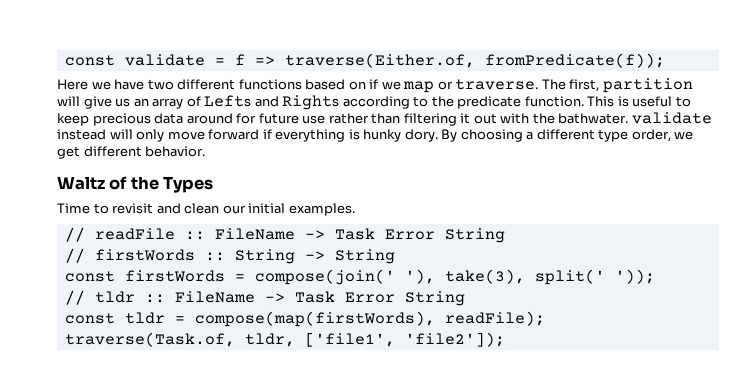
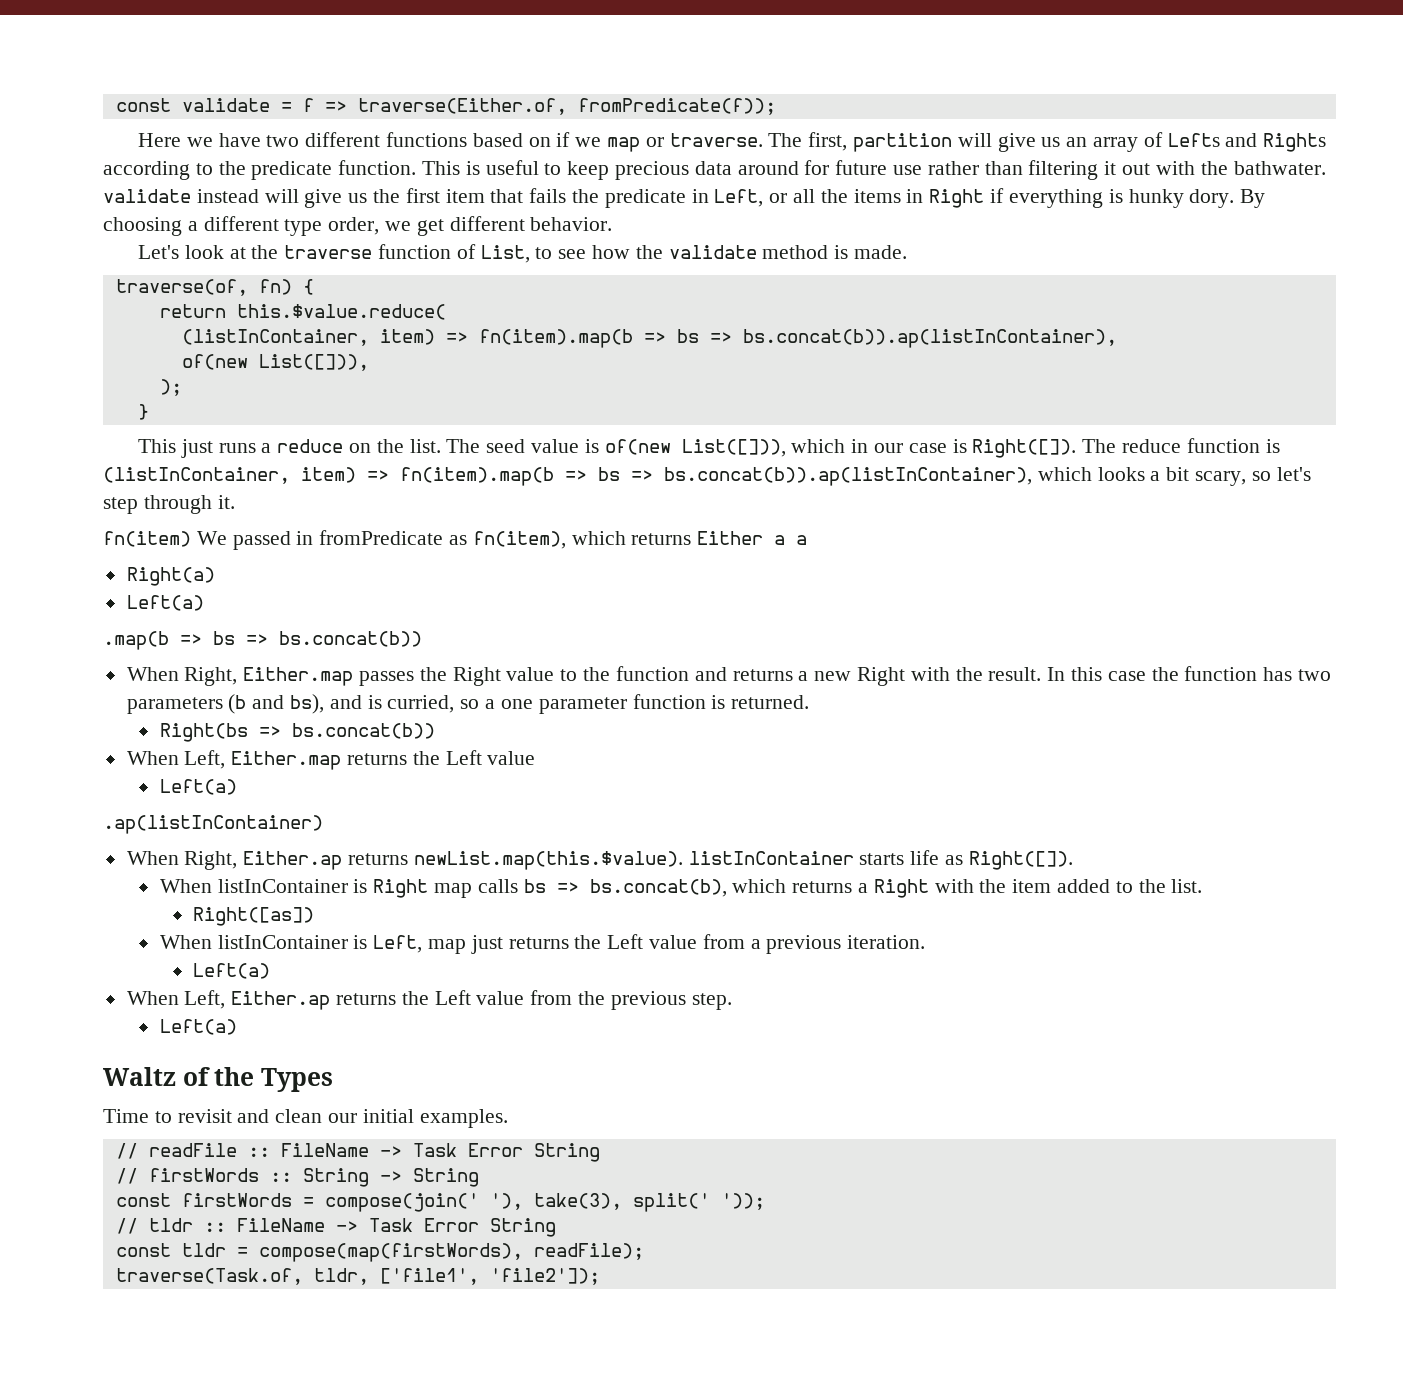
- This is useful to keep precious data around for future use rather than filtering it out with the bathwater. validate instead will only move forward if everything is hunky dory.
+ This is useful to keep precious data around for future use rather than filtering it out with the bathwater. validate instead will give us the first item that fails the predicate in Left, or all the items in Right if everything is hunky dory.
+ Let's look at the traverse function of List, to see how the validate method is made.
+ traverse(of, fn) {
+ return this.$value.reduce(
+ (listInContainer, item) => fn(item).map(b => bs => bs.concat(b)).ap(listInContainer),
+ of(new List([])),
+ );
+ }
+ This just runs a reduce on the list. The seed value is of(new List([])), which in our case is Right([]). The reduce function is (listInContainer, item) => fn(item).map(b => bs => bs.concat(b)).ap(listInContainer), which looks a bit scary, so let's step through it.
+ fn(item) We passed in fromPredicate as fn(item), which returns Either a a
+ Right(a)
+ Left(a)
+ .map(b => bs => bs.concat(b))
+ When Right, Either.map passes the Right value to the function and returns a new Right with the result. In this case the function has two parameters (b and bs), and is curried, so a one parameter function is returned.
+ Right(bs => bs.concat(b))
+ When Left, Either.map returns the Left value
+ Left(a)
+ .ap(listInContainer)
+ When Right, Either.ap returns newList.map(this.$value). listInContainer starts life as Right([]).
+ When listInContainer is Right map calls bs => bs.concat(b), which returns a Right with the item added to the list.
+ Right([as])
+ When listInContainer is Left, map just returns the Left value from a previous iteration.
+ Left(a)
+ When Left, Either.ap returns the Left value from the previous step.
+ Left(a)

